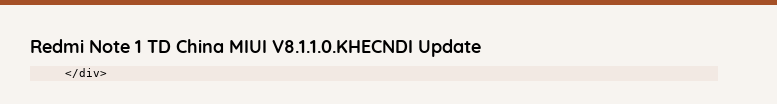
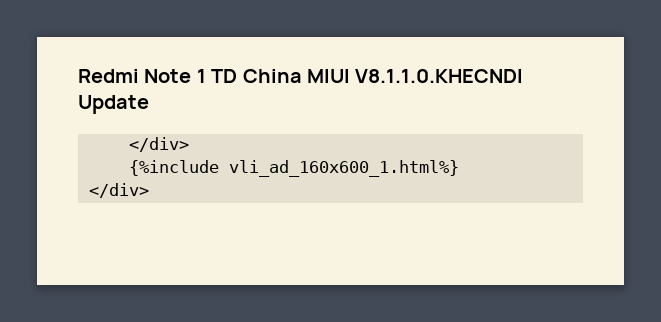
+ {%include vli_ad_160x600_1.html%}
+ </div>

